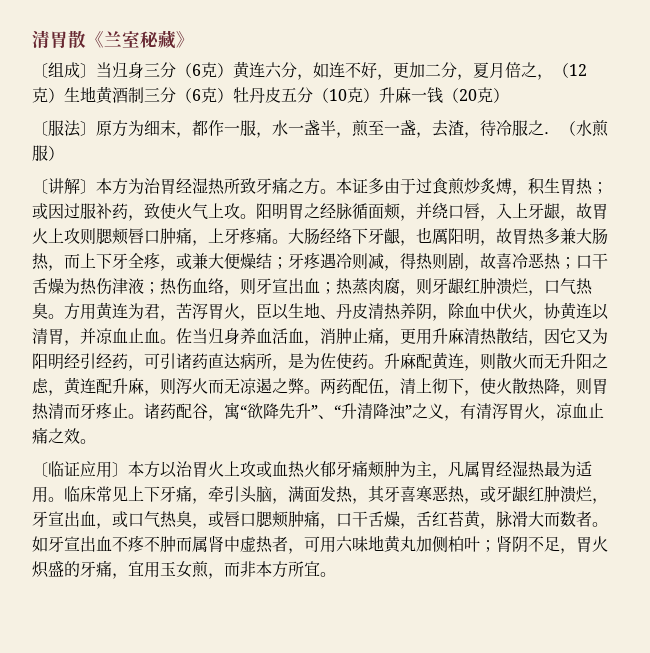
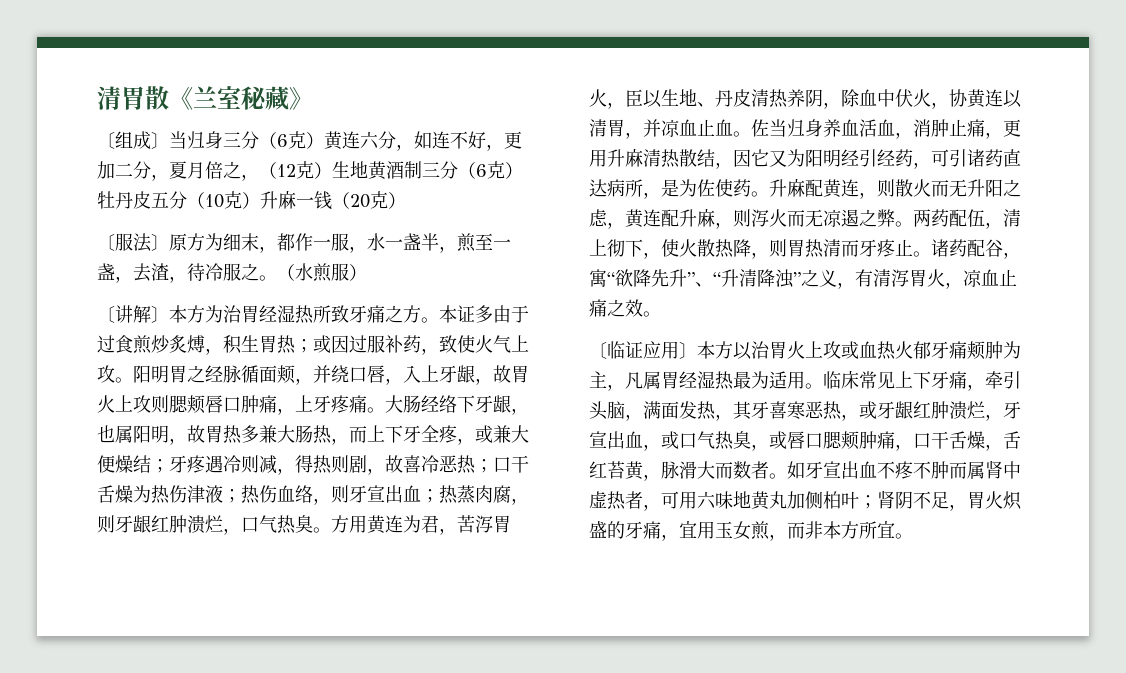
- 〔服法〕原方为细末，都作一服，水一盏半，煎至一盏，去渣，待冷服之．（水煎服）
+ 〔服法〕原方为细末，都作一服，水一盏半，煎至一盏，去渣，待冷服之。（水煎服）
- 大肠经络下牙齦，也厲阳明，故胃热多兼大肠热，而上下牙全疼，或兼大便燥结；牙疼遇冷则减，得热则剧，故喜冷恶热；口干舌燥为热伤津液；热伤血络，则牙宣出血；热蒸肉腐，则牙龈红肿溃烂，口气热臭。
+ 大肠经络下牙龈，也属阳明，故胃热多兼大肠热，而上下牙全疼，或兼大便燥结；牙疼遇冷则减，得热则剧，故喜冷恶热；口干舌燥为热伤津液；热伤血络，则牙宣出血；热蒸肉腐，则牙龈红肿溃烂，口气热臭。

